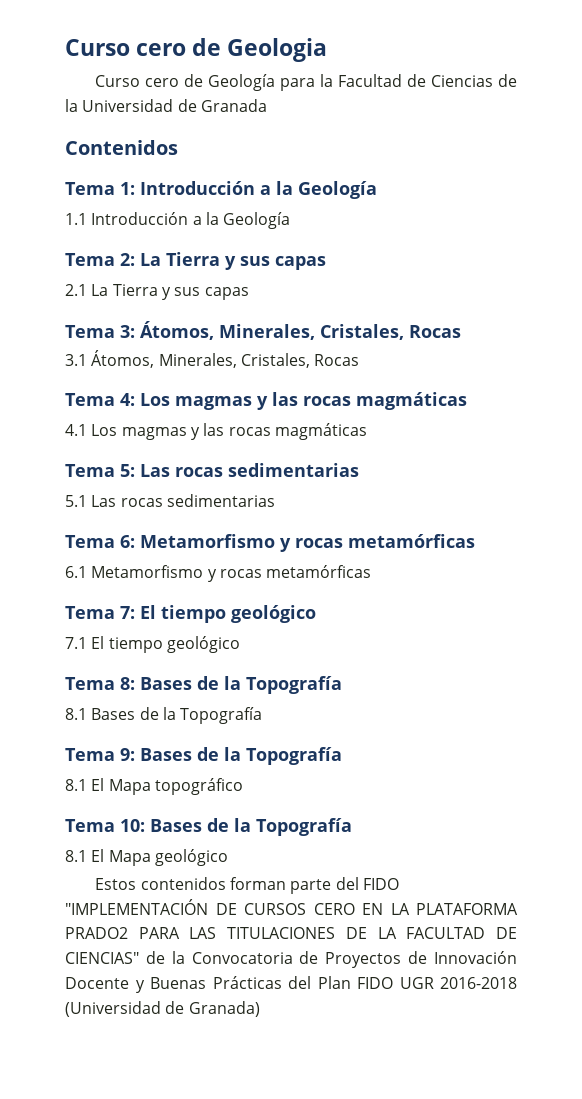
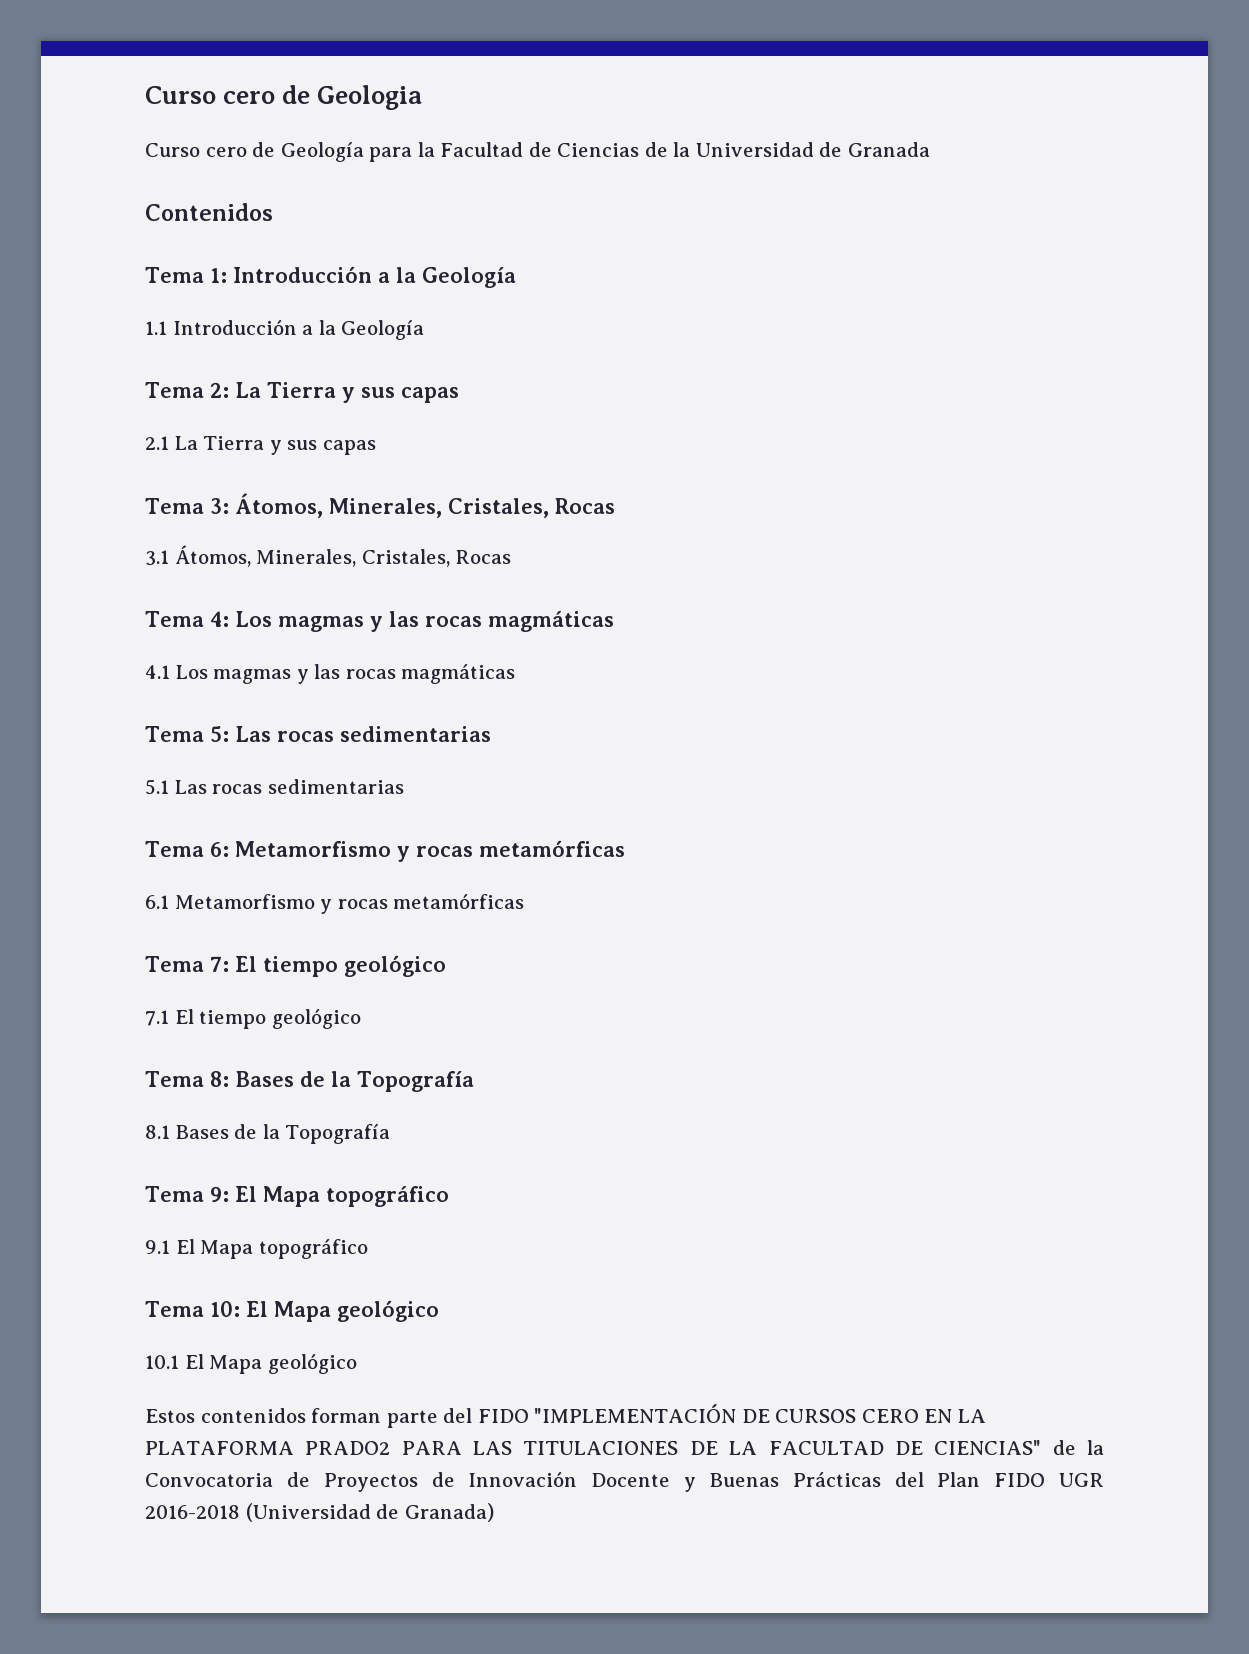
- Tema 9: Bases de la Topografía
- 8.1 El Mapa topográfico
+ Tema 9: El Mapa topográfico
+ 9.1 El Mapa topográfico
- Tema 10: Bases de la Topografía
- 8.1 El Mapa geológico
+ Tema 10: El Mapa geológico
+ 10.1 El Mapa geológico

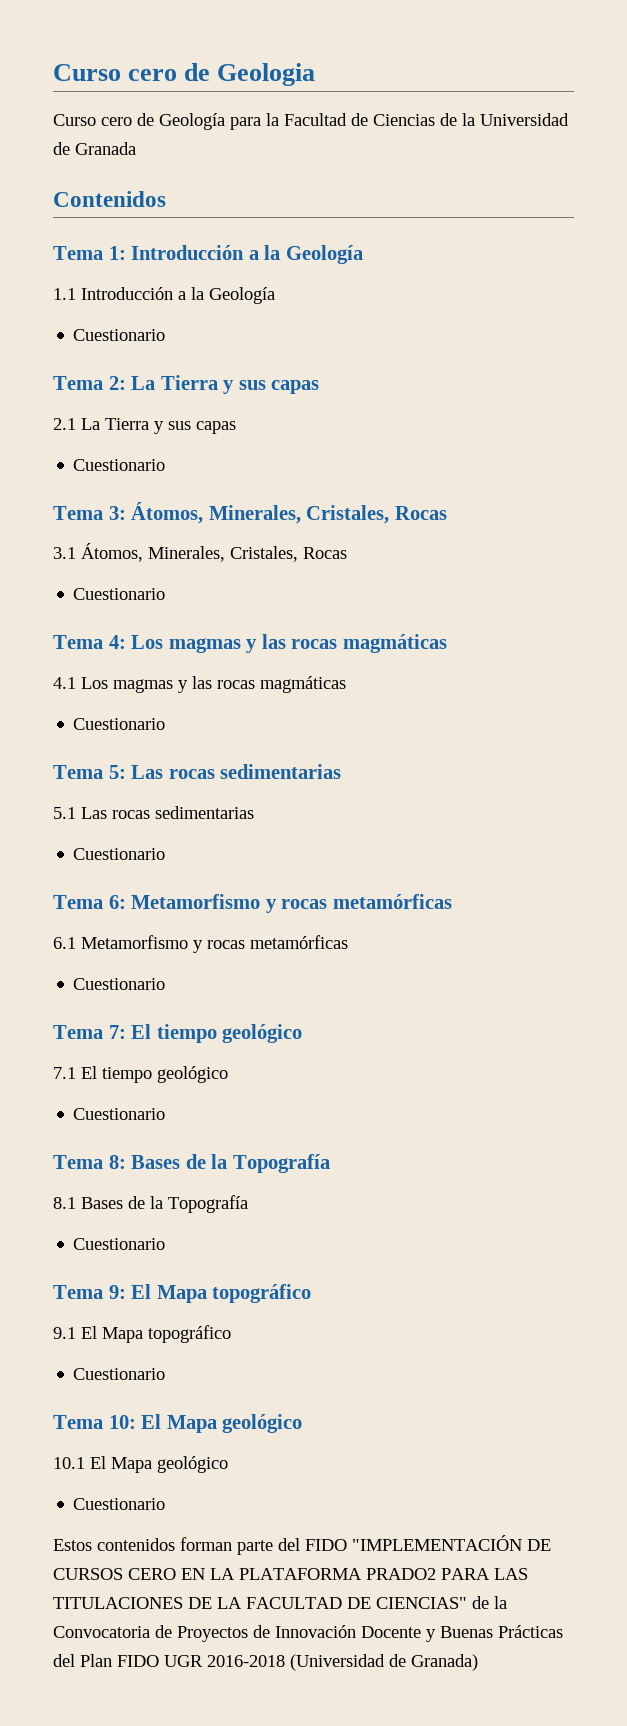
  1.1 Introducción a la Geología
+ Cuestionario
  2.1 La Tierra y sus capas
+ Cuestionario
  3.1 Átomos, Minerales, Cristales, Rocas
+ Cuestionario
  4.1 Los magmas y las rocas magmáticas
+ Cuestionario
  5.1 Las rocas sedimentarias
+ Cuestionario
  6.1 Metamorfismo y rocas metamórficas
+ Cuestionario
  7.1 El tiempo geológico
+ Cuestionario
  8.1 Bases de la Topografía
+ Cuestionario
  9.1 El Mapa topográfico
+ Cuestionario
  10.1 El Mapa geológico
+ Cuestionario

